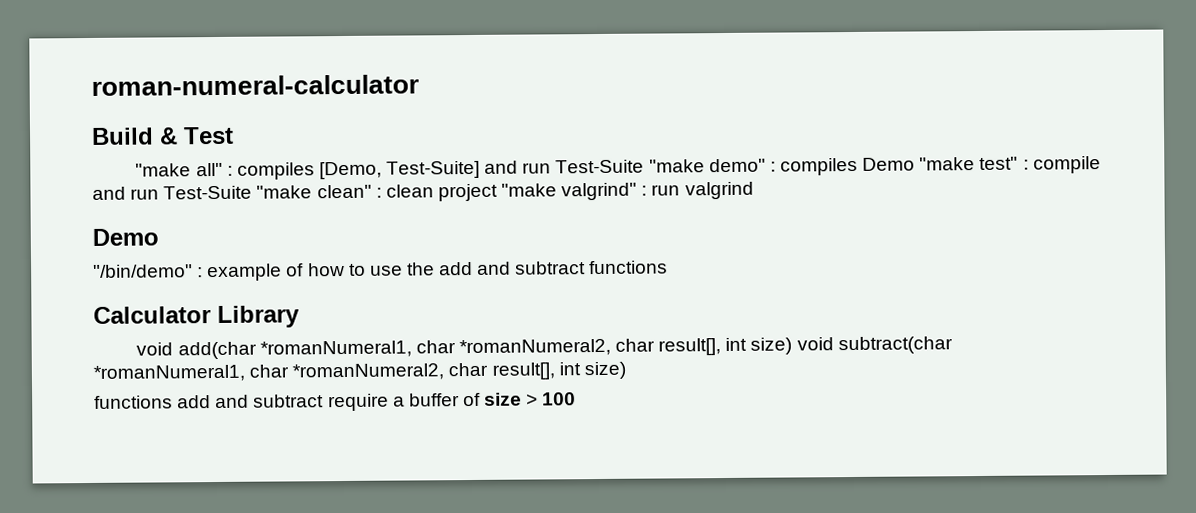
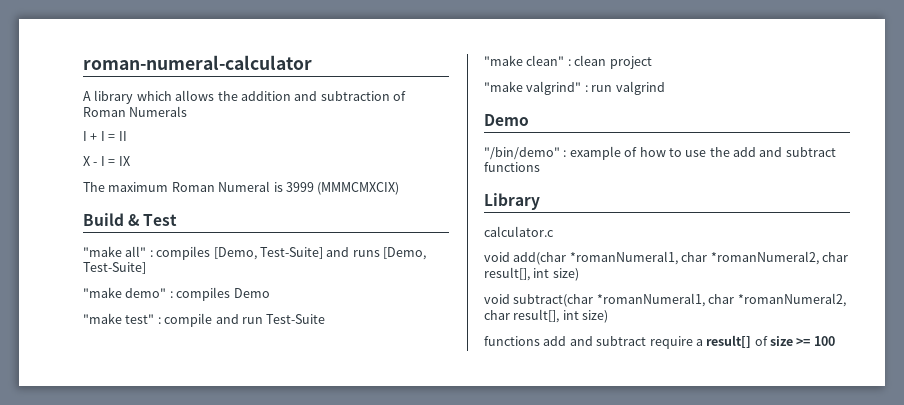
+ A library which allows the addition and subtraction of Roman Numerals
+ I + I = II
+ X - I = IX
+ The maximum Roman Numeral is 3999 (MMMCMXCIX)
- "make all" : compiles [Demo, Test-Suite] and run Test-Suite "make demo" : compiles Demo "make test" : compile and run Test-Suite "make clean" : clean project "make valgrind" : run valgrind
+ "make all" : compiles [Demo, Test-Suite] and runs [Demo, Test-Suite]
+ "make demo" : compiles Demo
+ "make test" : compile and run Test-Suite
+ "make clean" : clean project
+ "make valgrind" : run valgrind
- Calculator Library
+ Library
+ calculator.c
- void add(char *romanNumeral1, char *romanNumeral2, char result[], int size) void subtract(char *romanNumeral1, char *romanNumeral2, char result[], int size)
+ void add(char *romanNumeral1, char *romanNumeral2, char result[], int size)
+ void subtract(char *romanNumeral1, char *romanNumeral2, char result[], int size)
- functions add and subtract require a buffer of size > 100
+ functions add and subtract require a result[] of size >= 100

